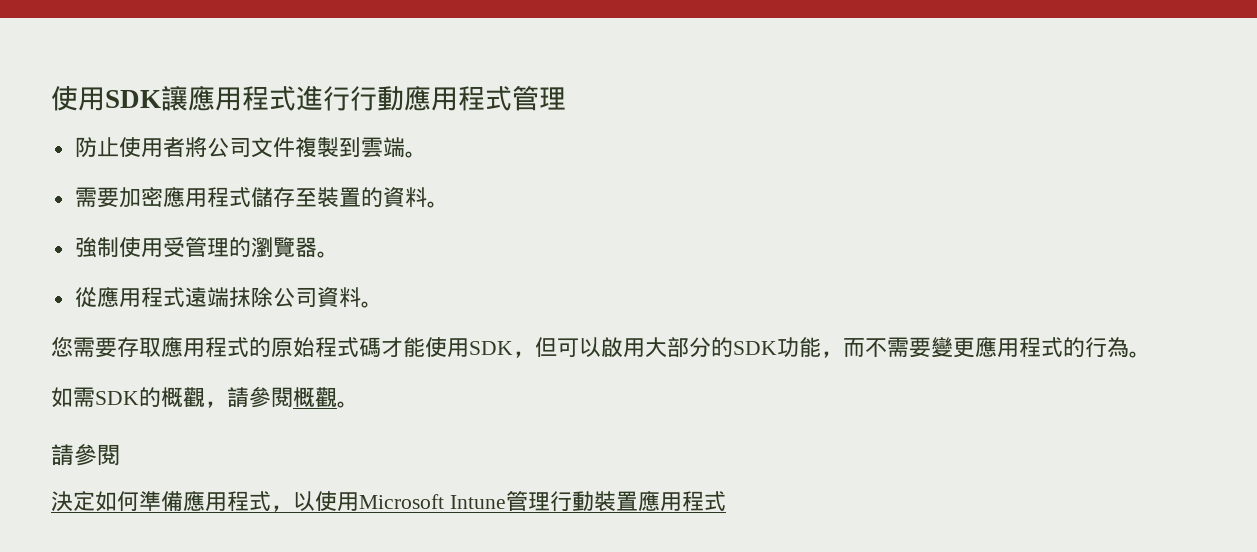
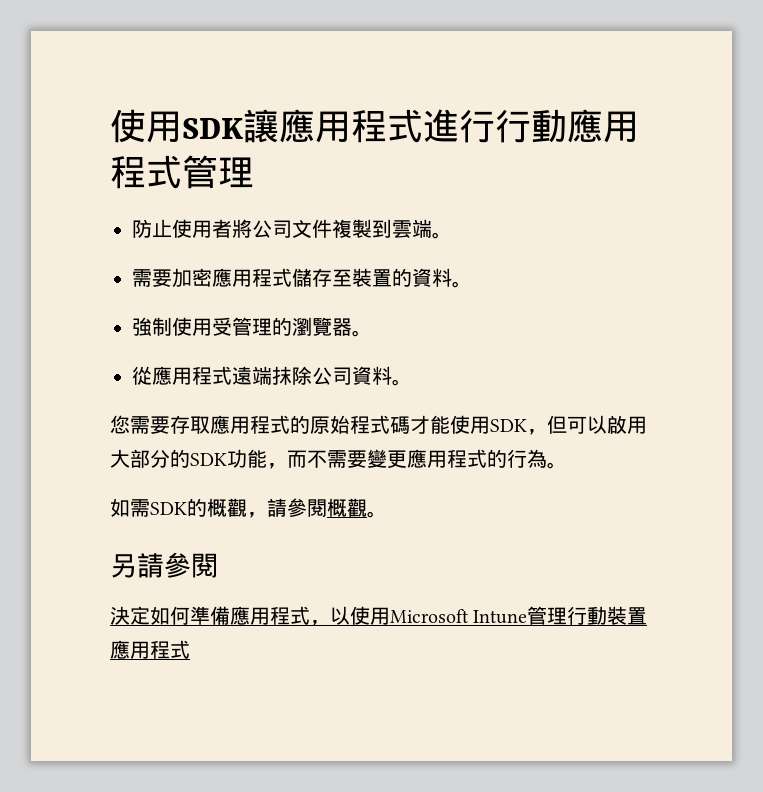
  如需SDK的概觀，請參閱概觀。
- 請參閱
+ 另請參閱

